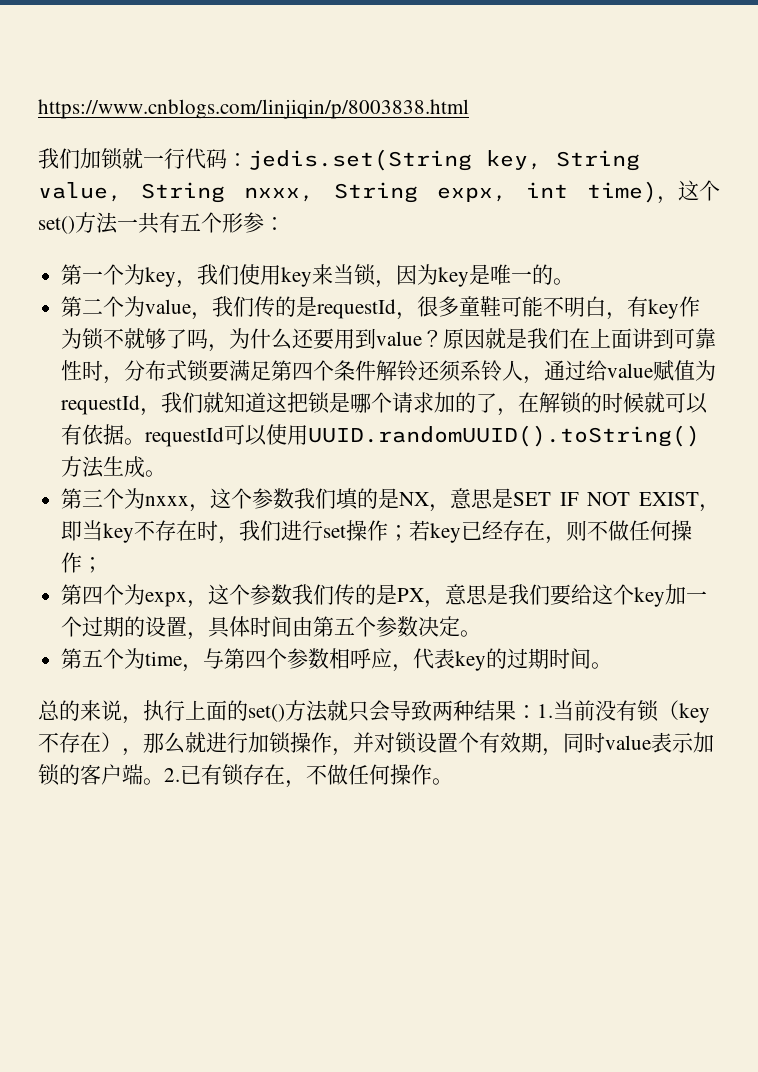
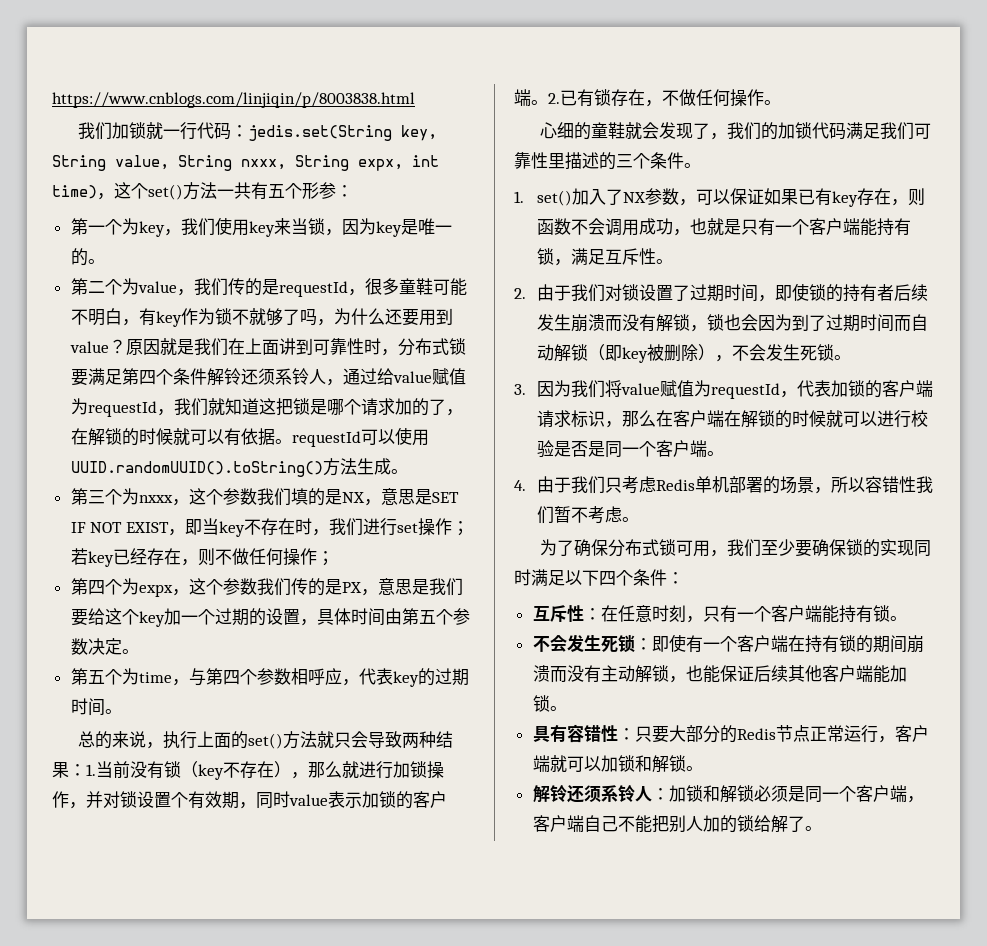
+ 心细的童鞋就会发现了，我们的加锁代码满足我们可靠性里描述的三个条件。
+ 1. set()加入了NX参数，可以保证如果已有key存在，则函数不会调用成功，也就是只有一个客户端能持有锁，满足互斥性。
+ 2.由于我们对锁设置了过期时间，即使锁的持有者后续发生崩溃而没有解锁，锁也会因为到了过期时间而自动解锁（即key被删除），不会发生死锁。
+ 3.因为我们将value赋值为requestId，代表加锁的客户端请求标识，那么在客户端在解锁的时候就可以进行校验是否是同一个客户端。
+ 4.由于我们只考虑Redis单机部署的场景，所以容错性我们暂不考虑。
+ 为了确保分布式锁可用，我们至少要确保锁的实现同时满足以下四个条件：
+ 互斥性：在任意时刻，只有一个客户端能持有锁。
+ 不会发生死锁：即使有一个客户端在持有锁的期间崩溃而没有主动解锁，也能保证后续其他客户端能加锁。
+ 具有容错性：只要大部分的Redis节点正常运行，客户端就可以加锁和解锁。
+ 解铃还须系铃人：加锁和解锁必须是同一个客户端，客户端自己不能把别人加的锁给解了。

